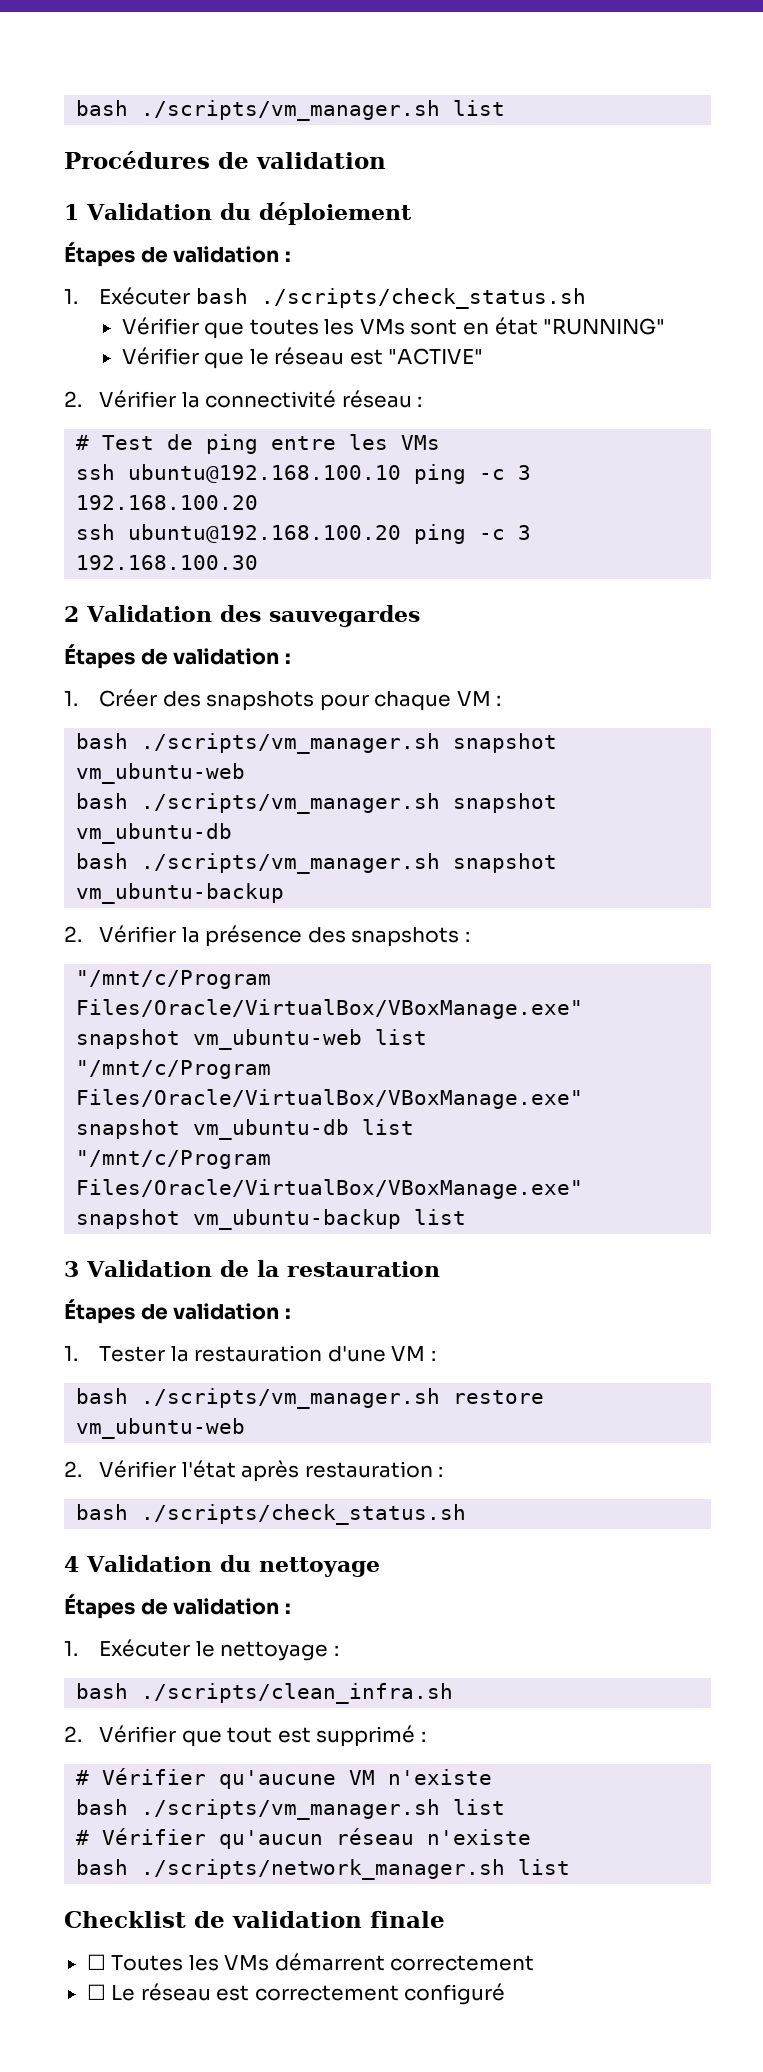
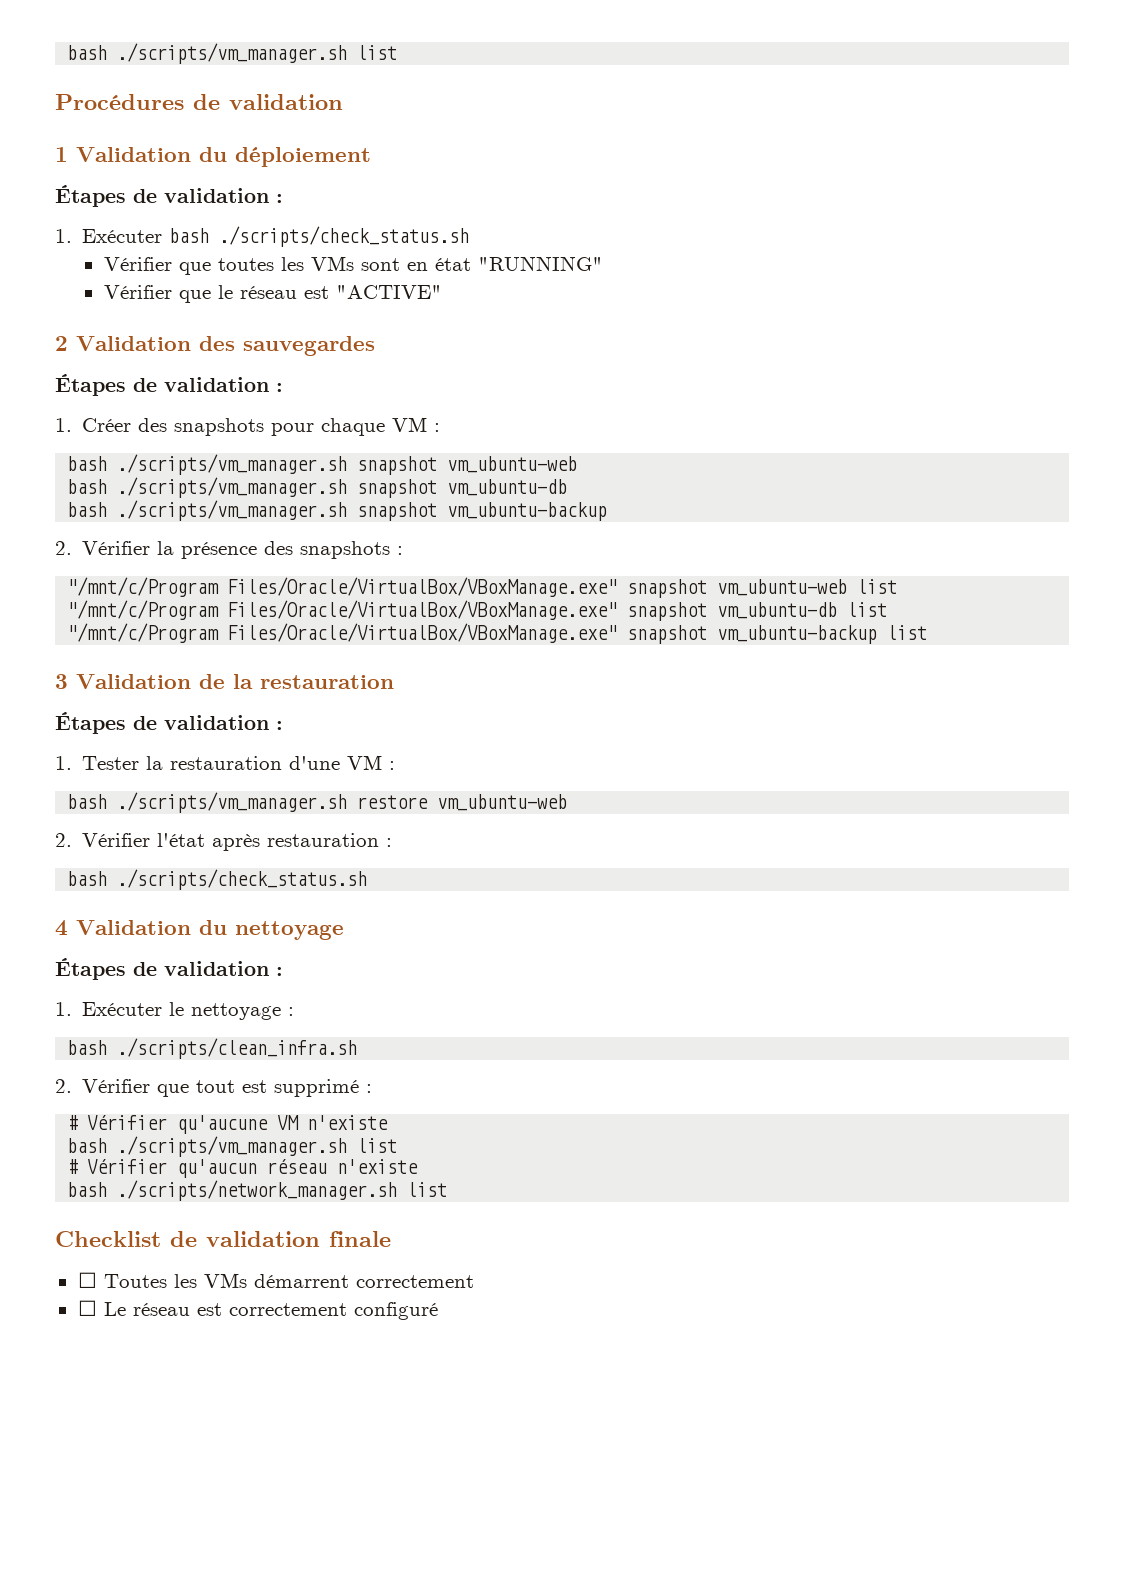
- 2. Vérifier la connectivité réseau :
- # Test de ping entre les VMs
- ssh ubuntu@192.168.100.10 ping -c 3 192.168.100.20
- ssh ubuntu@192.168.100.20 ping -c 3 192.168.100.30

